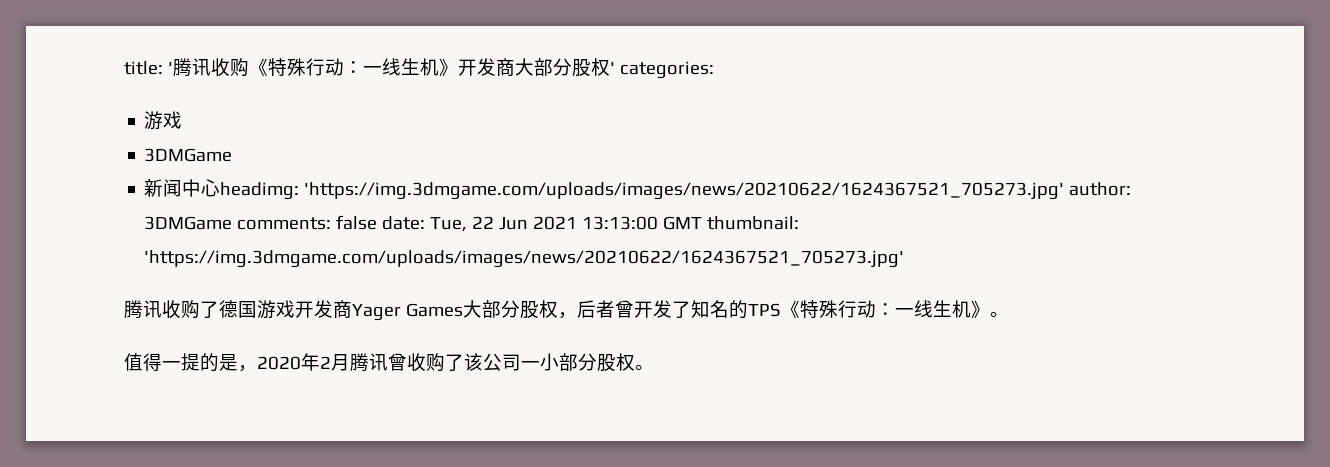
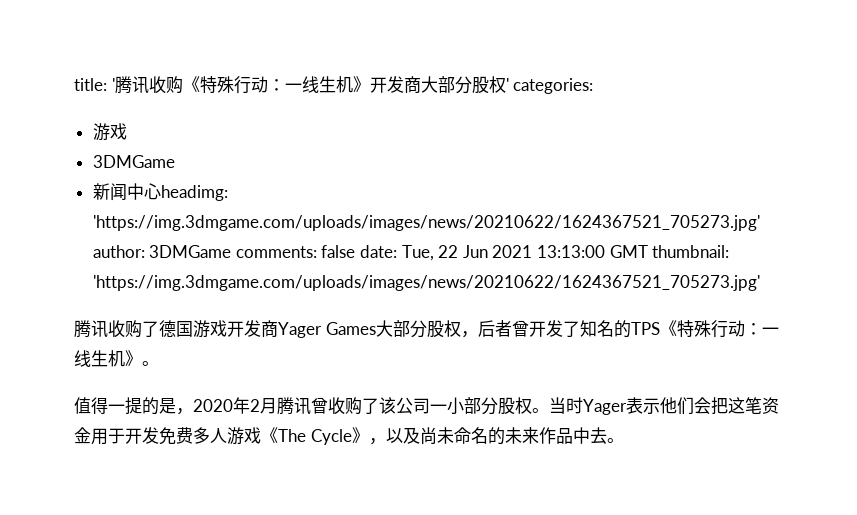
+ 当时Yager表示他们会把这笔资金用于开发免费多人游戏《The Cycle》，以及尚未命名的未来作品中去。

